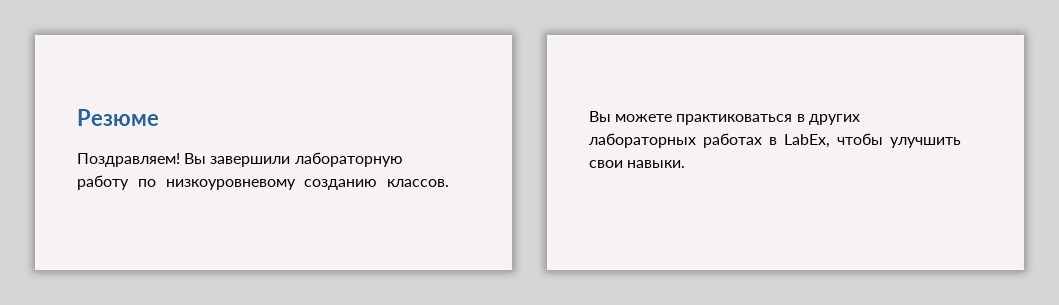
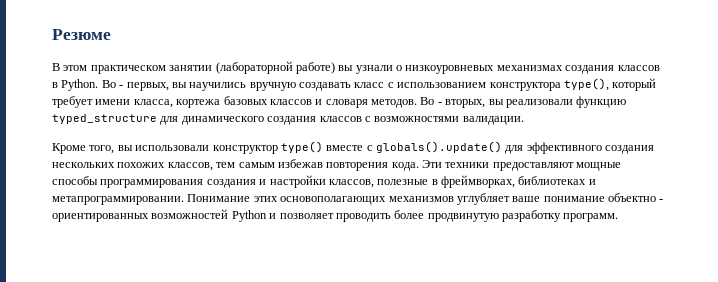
- Поздравляем! Вы завершили лабораторную работу по низкоуровневому созданию классов. Вы можете практиковаться в других лабораторных работах в LabEx, чтобы улучшить свои навыки.
+ В этом практическом занятии (лабораторной работе) вы узнали о низкоуровневых механизмах создания классов в Python. Во - первых, вы научились вручную создавать класс с использованием конструктора type(), который требует имени класса, кортежа базовых классов и словаря методов. Во - вторых, вы реализовали функцию typed_structure для динамического создания классов с возможностями валидации.
+ Кроме того, вы использовали конструктор type() вместе с globals().update() для эффективного создания нескольких похожих классов, тем самым избежав повторения кода. Эти техники предоставляют мощные способы программирования создания и настройки классов, полезные в фреймворках, библиотеках и метапрограммировании. Понимание этих основополагающих механизмов углубляет ваше понимание объектно - ориентированных возможностей Python и позволяет проводить более продвинутую разработку программ.

